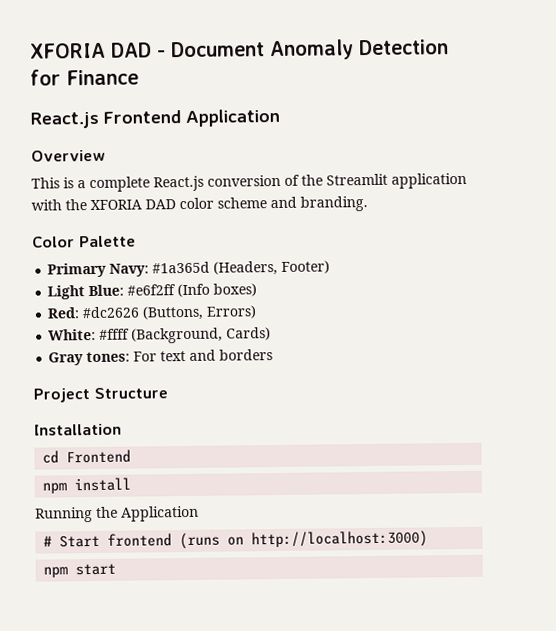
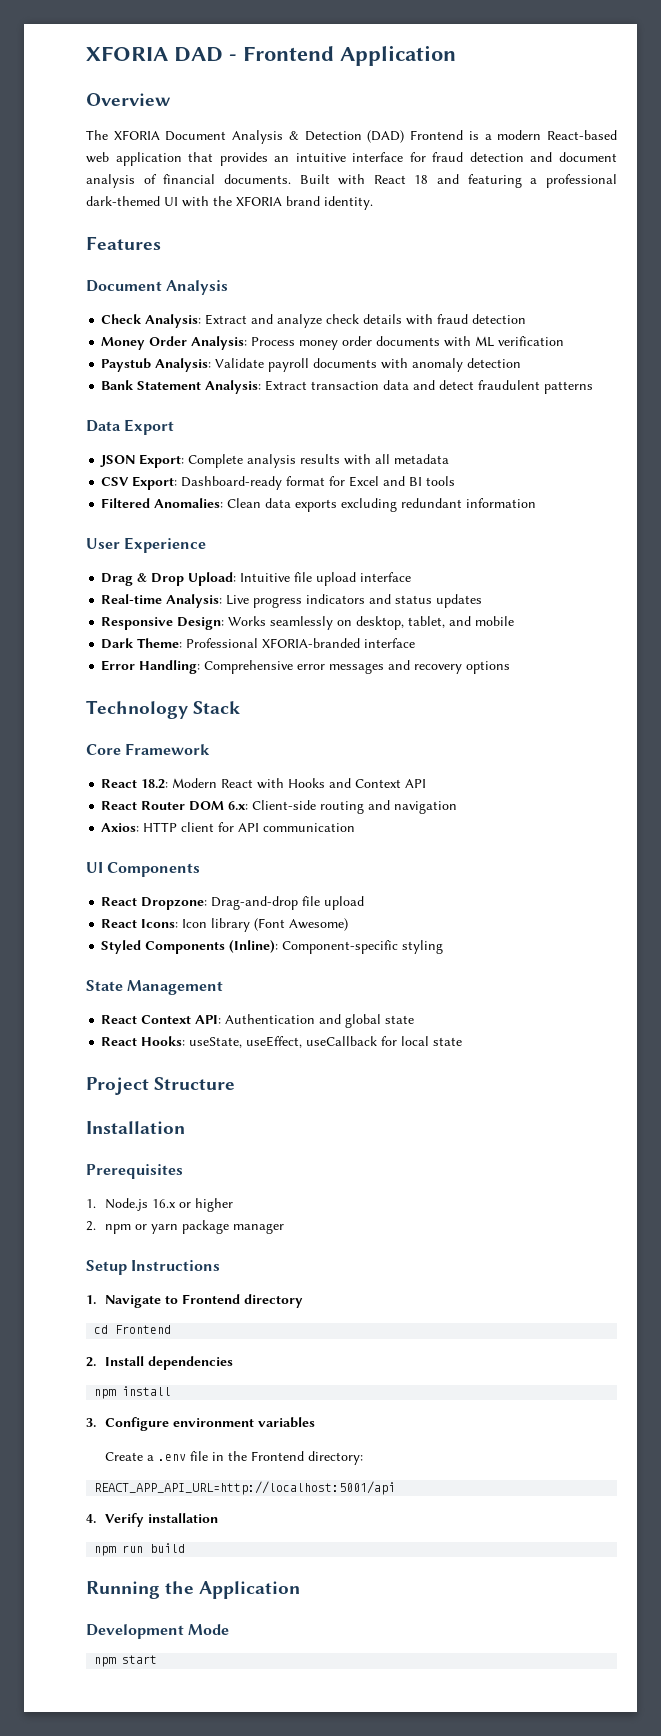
- XFORIA DAD - Document Anomaly Detection for Finance
- React.js Frontend Application
+ XFORIA DAD - Frontend Application
  Overview
- This is a complete React.js conversion of the Streamlit application with the XFORIA DAD color scheme and branding.
- Color Palette
- Primary Navy: #1a365d (Headers, Footer)
- Light Blue: #e6f2ff (Info boxes)
- Red: #dc2626 (Buttons, Errors)
- White: #ffff (Background, Cards)
- Gray tones: For text and borders
+ The XFORIA Document Analysis & Detection (DAD) Frontend is a modern React-based web application that provides an intuitive interface for fraud detection and document analysis of financial documents. Built with React 18 and featuring a professional dark-themed UI with the XFORIA brand identity.
+ Features
+ Document Analysis
+ Check Analysis: Extract and analyze check details with fraud detection
+ Money Order Analysis: Process money order documents with ML verification
+ Paystub Analysis: Validate payroll documents with anomaly detection
+ Bank Statement Analysis: Extract transaction data and detect fraudulent patterns
+ Data Export
+ JSON Export: Complete analysis results with all metadata
+ CSV Export: Dashboard-ready format for Excel and BI tools
+ Filtered Anomalies: Clean data exports excluding redundant information
+ User Experience
+ Drag & Drop Upload: Intuitive file upload interface
+ Real-time Analysis: Live progress indicators and status updates
+ Responsive Design: Works seamlessly on desktop, tablet, and mobile
+ Dark Theme: Professional XFORIA-branded interface
+ Error Handling: Comprehensive error messages and recovery options
+ Technology Stack
+ Core Framework
+ React 18.2: Modern React with Hooks and Context API
+ React Router DOM 6.x: Client-side routing and navigation
+ Axios: HTTP client for API communication
+ UI Components
+ React Dropzone: Drag-and-drop file upload
+ React Icons: Icon library (Font Awesome)
+ Styled Components (Inline): Component-specific styling
+ State Management
+ React Context API: Authentication and global state
+ React Hooks: useState, useEffect, useCallback for local state
  Project Structure
  Installation
+ Prerequisites
+ 1. Node.js 16.x or higher
+ 2. npm or yarn package manager
+ Setup Instructions
+ 1. Navigate to Frontend directory
+ 2. Install dependencies
+ 3. Configure environment variables
+ Create a .env file in the Frontend directory:
+ REACT_APP_API_URL=http://localhost:5001/api
+ 4. Verify installation
+ npm run build
  Running the Application
- # Start frontend (runs on http://localhost:3000)
+ Development Mode

